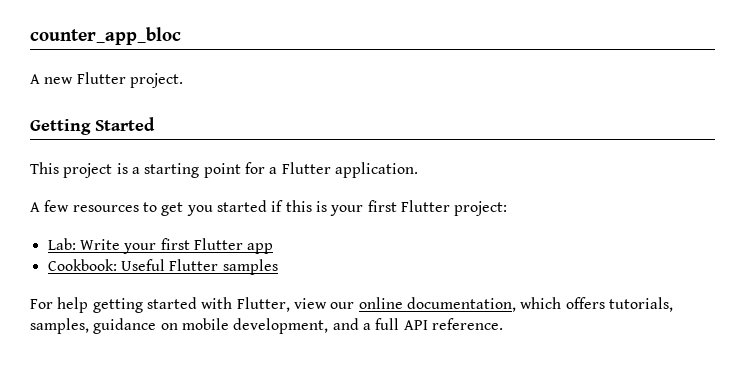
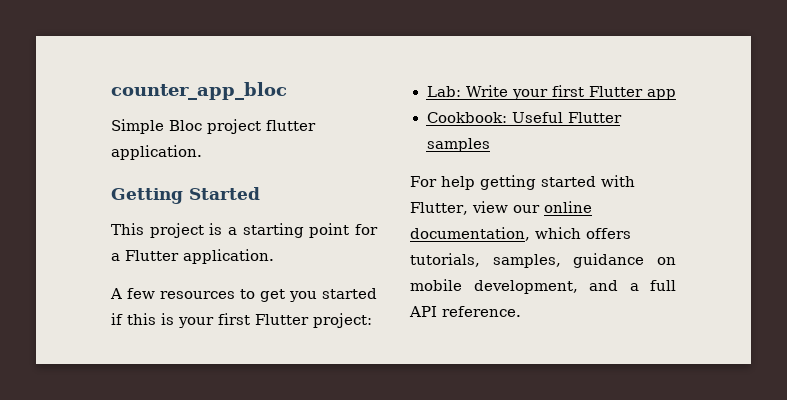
- A new Flutter project.
+ Simple Bloc project flutter application.

